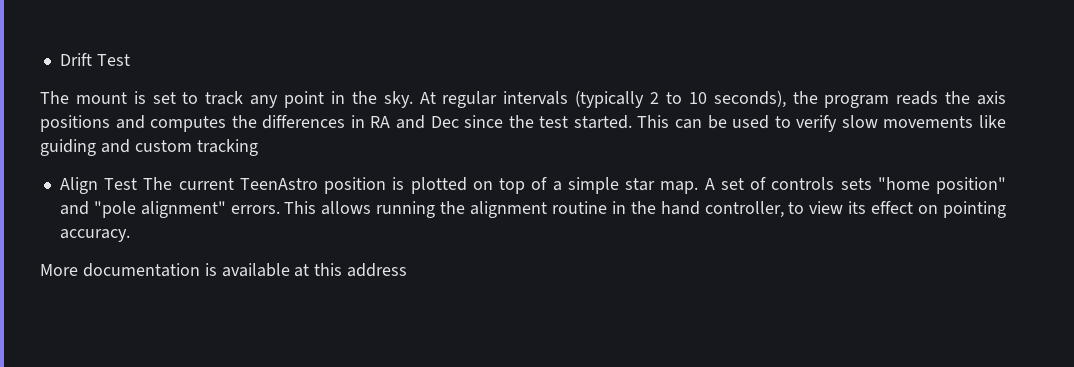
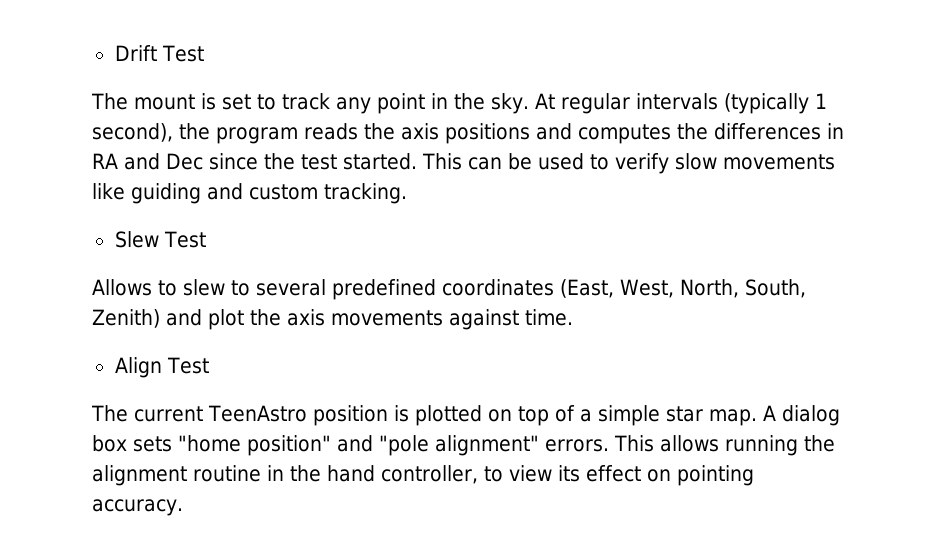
- At regular intervals (typically 2 to 10 seconds), the program reads the axis positions and computes the differences in RA and Dec since the test started.
+ At regular intervals (typically 1 second), the program reads the axis positions and computes the differences in RA and Dec since the test started.
- This can be used to verify slow movements like guiding and custom tracking
+ This can be used to verify slow movements like guiding and custom tracking.
+ Slew Test
+ Allows to slew to several predefined coordinates (East, West, North, South, Zenith) and plot the axis movements against time.
- Align Test The current TeenAstro position is plotted on top of a simple star map.
+ Align Test
+ The current TeenAstro position is plotted on top of a simple star map.
- A set of controls sets "home position" and "pole alignment" errors.
+ A dialog box sets "home position" and "pole alignment" errors.
- More documentation is available at this address

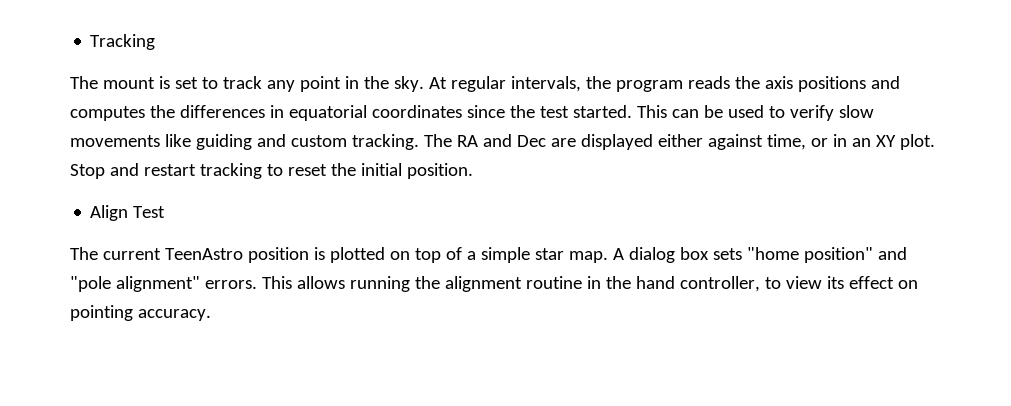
- Drift Test
+ Tracking
- At regular intervals (typically 1 second), the program reads the axis positions and computes the differences in RA and Dec since the test started.
+ At regular intervals, the program reads the axis positions and computes the differences in equatorial coordinates since the test started.
- This can be used to verify slow movements like guiding and custom tracking.
- Slew Test
- Allows to slew to several predefined coordinates (East, West, North, South, Zenith) and plot the axis movements against time.
+ This can be used to verify slow movements like guiding and custom tracking. The RA and Dec are displayed either against time, or in an XY plot. Stop and restart tracking to reset the initial position.

